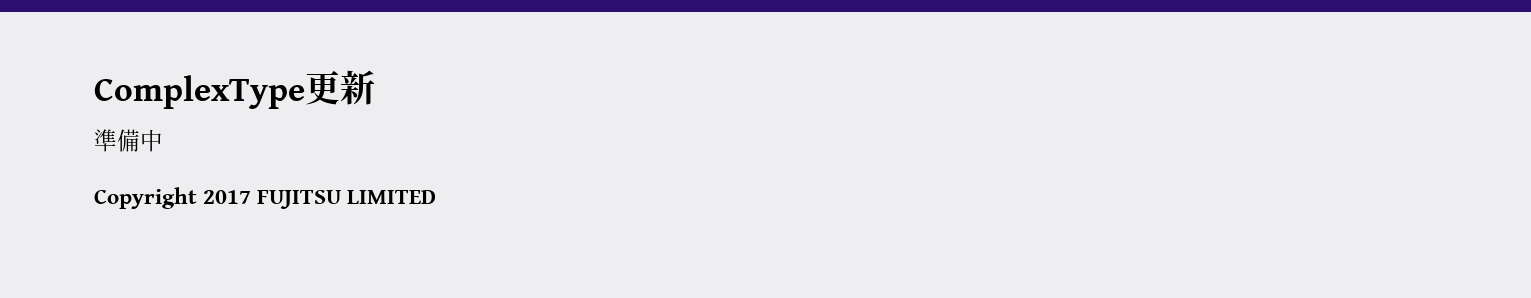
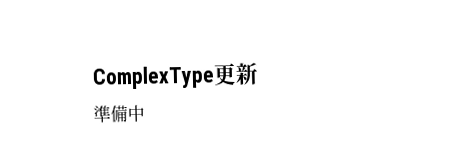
- Copyright 2017 FUJITSU LIMITED

